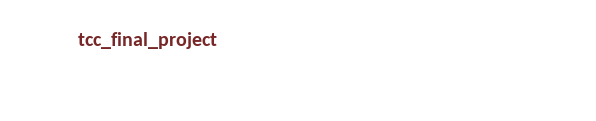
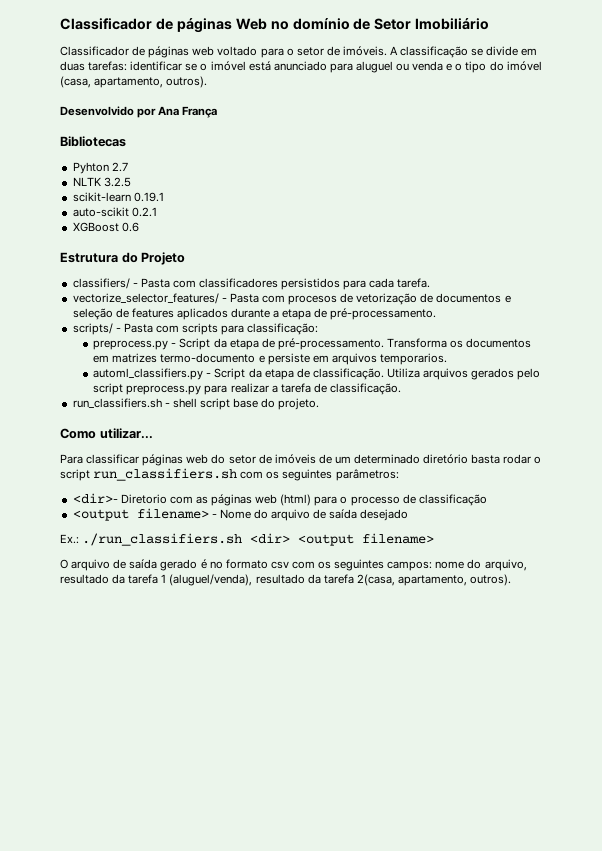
- tcc_final_project
+ Classificador de páginas Web no domínio de Setor Imobiliário
+ Classificador de páginas web voltado para o setor de imóveis. A classificação se divide em duas tarefas: identificar se o imóvel está anunciado para aluguel ou venda e o tipo do imóvel (casa, apartamento, outros).
+ Desenvolvido por Ana França
+ Bibliotecas
+ Pyhton 2.7
+ NLTK 3.2.5
+ scikit-learn 0.19.1
+ auto-scikit 0.2.1
+ XGBoost 0.6
+ Estrutura do Projeto
+ classifiers/ - Pasta com classificadores persistidos para cada tarefa.
+ vectorize_selector_features/ - Pasta com procesos de vetorização de documentos e seleção de features aplicados durante a etapa de pré-processamento.
+ scripts/ - Pasta com scripts para classificação:
+ preprocess.py - Script da etapa de pré-processamento. Transforma os documentos em matrizes termo-documento e persiste em arquivos temporarios.
+ automl_classifiers.py - Script da etapa de classificação. Utiliza arquivos gerados pelo script preprocess.py para realizar a tarefa de classificação.
+ run_classifiers.sh - shell script base do projeto.
+ Como utilizar...
+ Para classificar páginas web do setor de imóveis de um determinado diretório basta rodar o script run_classifiers.sh com os seguintes parâmetros:
+ <dir>- Diretorio com as páginas web (html) para o processo de classificação
+ <output filename> - Nome do arquivo de saída desejado
+ Ex.: ./run_classifiers.sh <dir> <output filename>
+ O arquivo de saída gerado é no formato csv com os seguintes campos: nome do arquivo, resultado da tarefa 1 (aluguel/venda), resultado da tarefa 2(casa, apartamento, outros).

